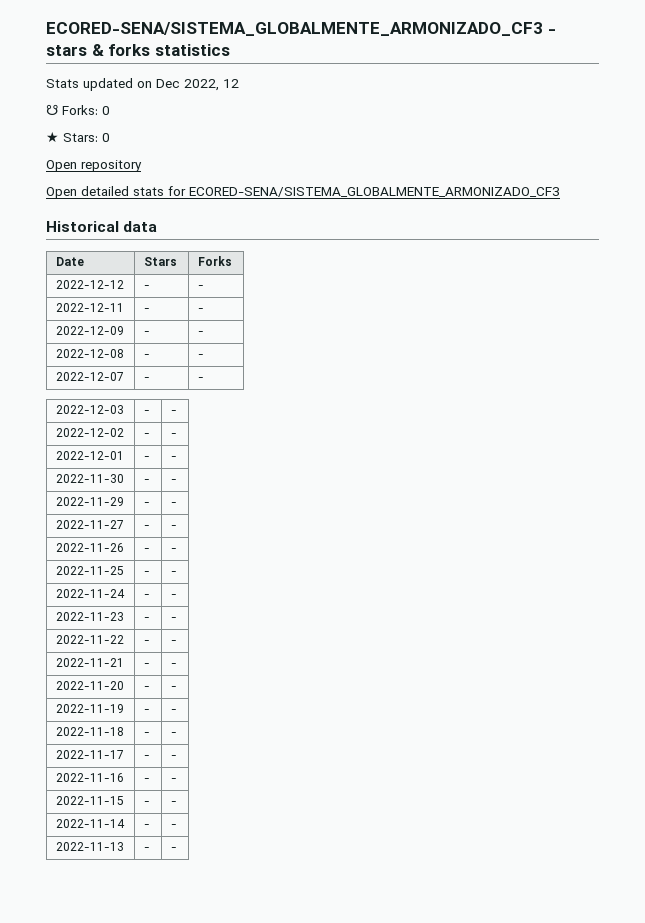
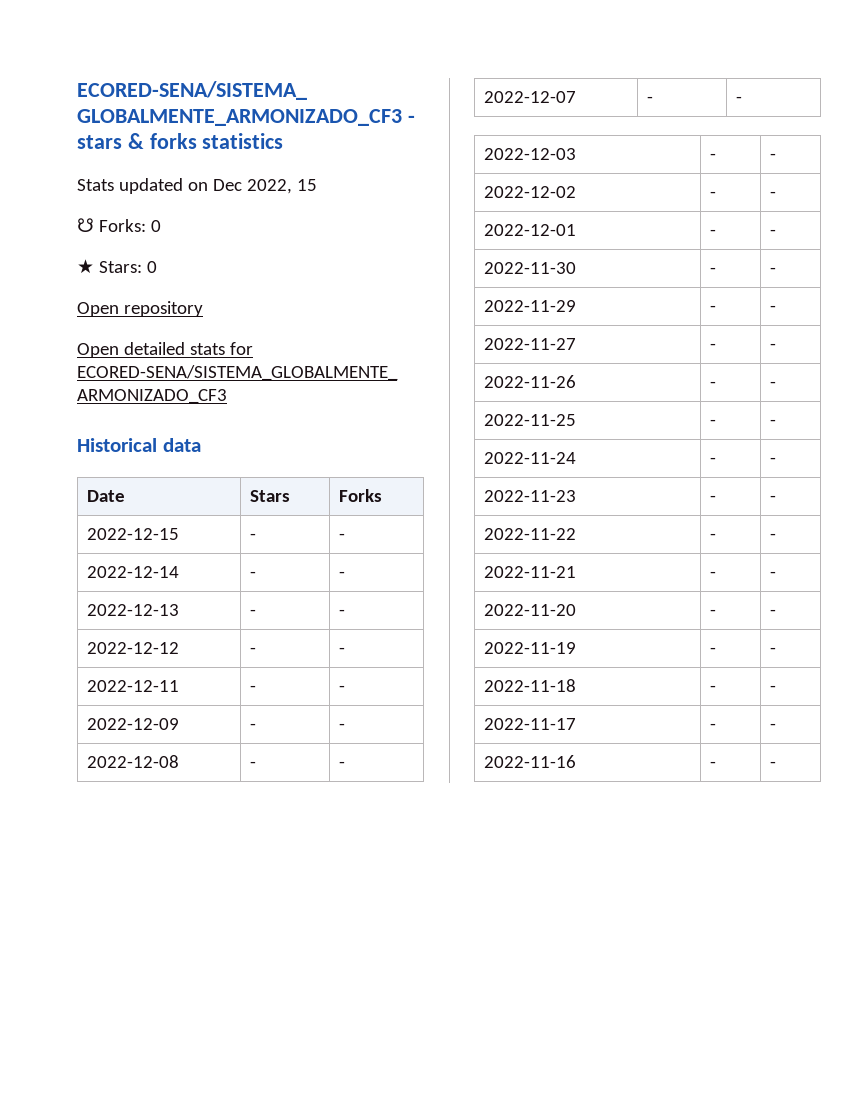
- Stats updated on Dec 2022, 12
+ Stats updated on Dec 2022, 15
+ 2022-12-15 | - | -
+ 2022-12-14 | - | -
+ 2022-12-13 | - | -
- 2022-11-15 | - | -
- 2022-11-14 | - | -
- 2022-11-13 | - | -

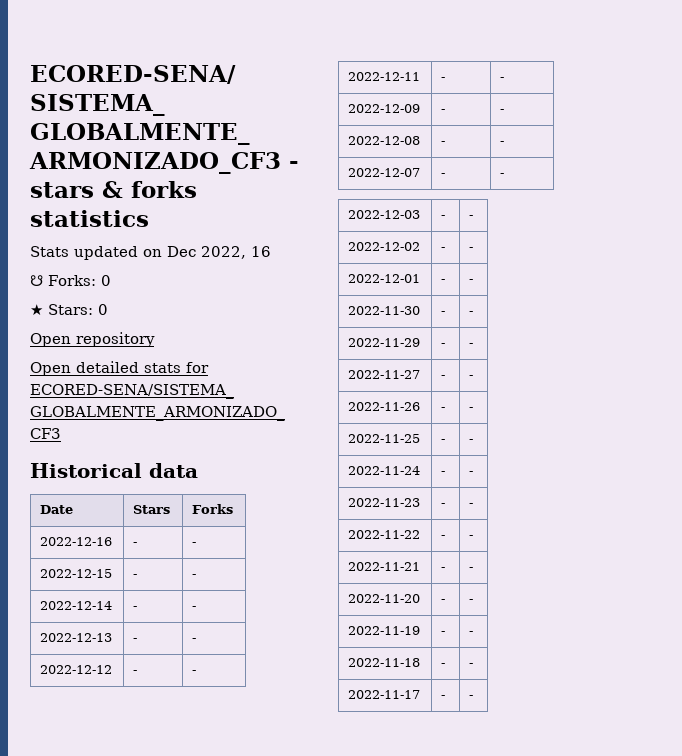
- Stats updated on Dec 2022, 15
+ Stats updated on Dec 2022, 16
+ 2022-12-16 | - | -
- 2022-11-16 | - | -

